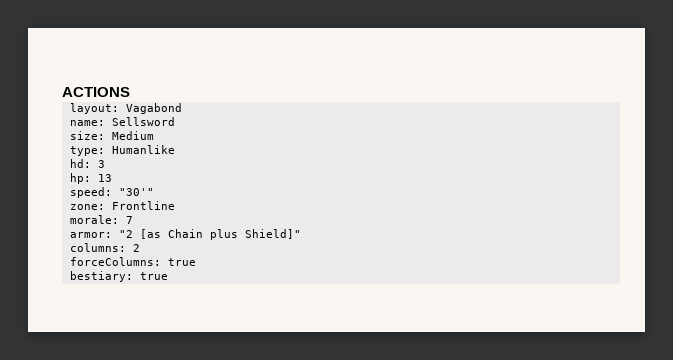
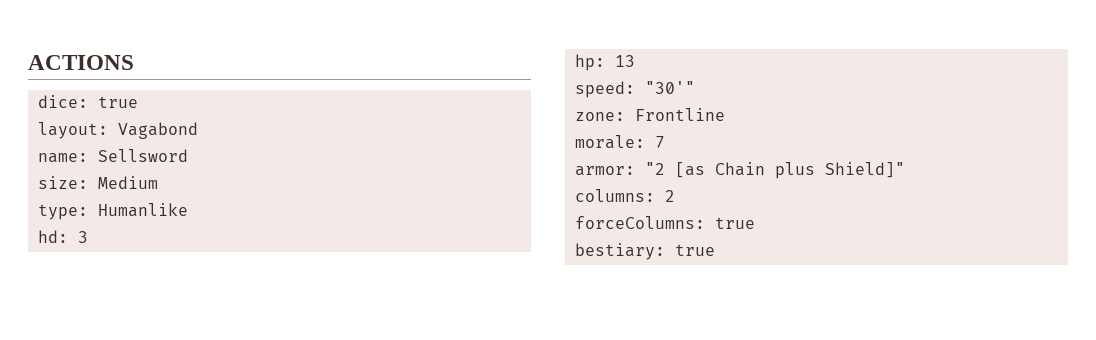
+ dice: true

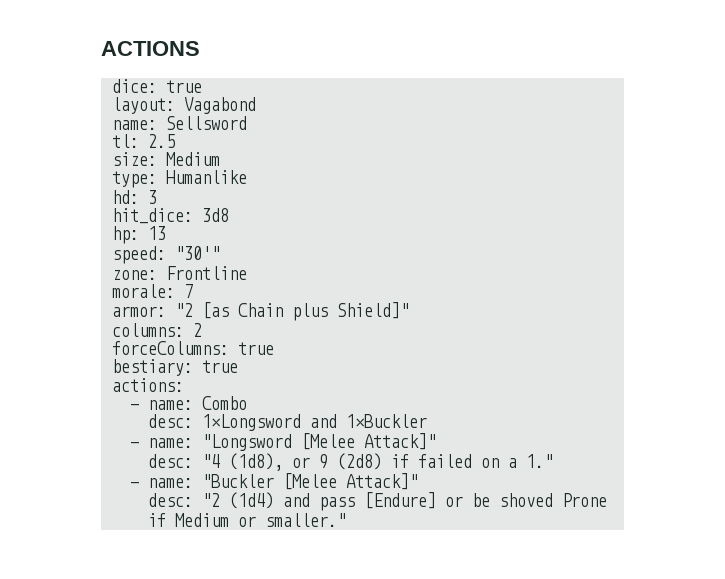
+ tl: 2.5
+ hit_dice: 3d8
+ actions:
+ - name: Combo
+ desc: 1×Longsword and 1×Buckler
+ - name: "Longsword [Melee Attack]"
+ desc: "4 (1d8), or 9 (2d8) if failed on a 1."
+ - name: "Buckler [Melee Attack]"
+ desc: "2 (1d4) and pass [Endure] or be shoved Prone if Medium or smaller."

